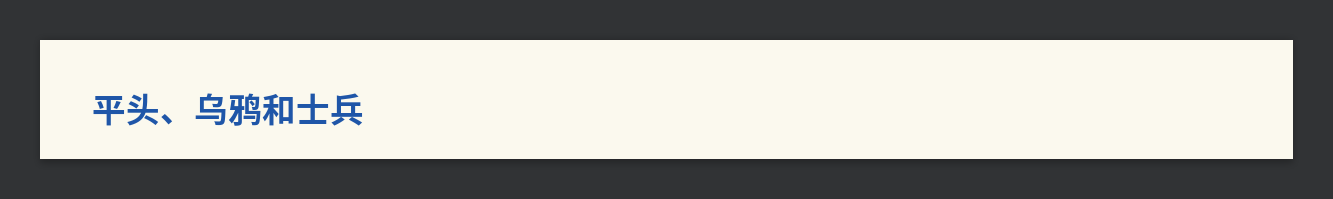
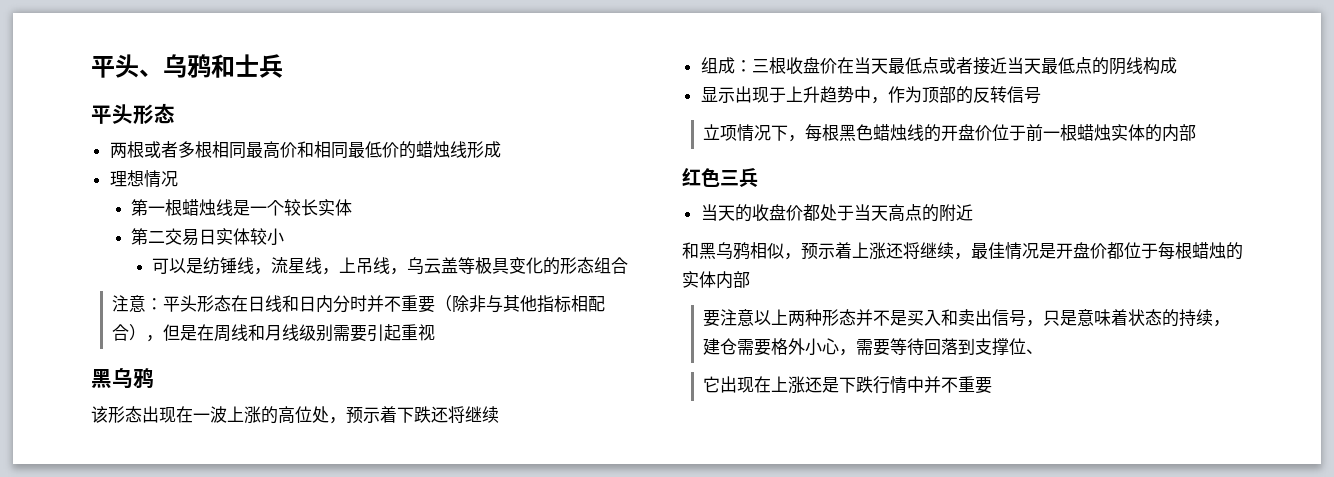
  平头、乌鸦和士兵
+ 平头形态
+ 两根或者多根相同最高价和相同最低价的蜡烛线形成
+ 理想情况
+ 第一根蜡烛线是一个较长实体
+ 第二交易日实体较小
+ 可以是纺锤线，流星线，上吊线，乌云盖等极具变化的形态组合
+ 注意：平头形态在日线和日内分时并不重要（除非与其他指标相配合），但是在周线和月线级别需要引起重视
+ 黑乌鸦
+ 该形态出现在一波上涨的高位处，预示着下跌还将继续
+ 组成：三根收盘价在当天最低点或者接近当天最低点的阴线构成
+ 显示出现于上升趋势中，作为顶部的反转信号
+ 立项情况下，每根黑色蜡烛线的开盘价位于前一根蜡烛实体的内部
+ 红色三兵
+ 当天的收盘价都处于当天高点的附近
+ 和黑乌鸦相似，预示着上涨还将继续，最佳情况是开盘价都位于每根蜡烛的实体内部
+ 要注意以上两种形态并不是买入和卖出信号，只是意味着状态的持续，建仓需要格外小心，需要等待回落到支撑位、
+ 它出现在上涨还是下跌行情中并不重要

